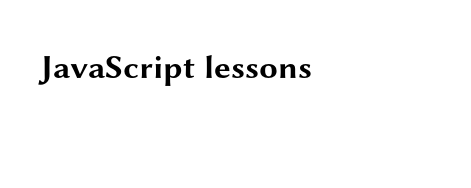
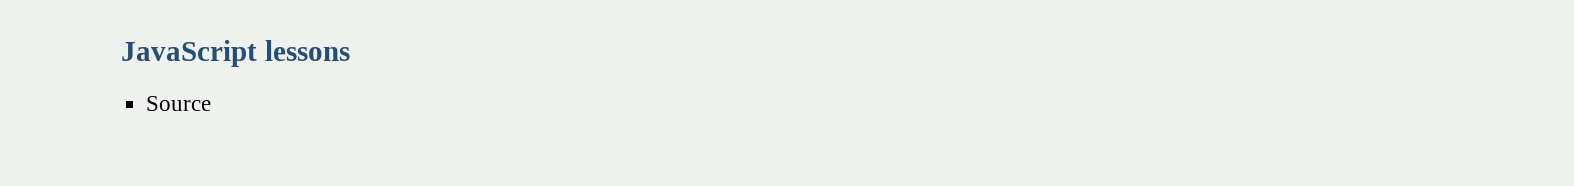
+ Source

